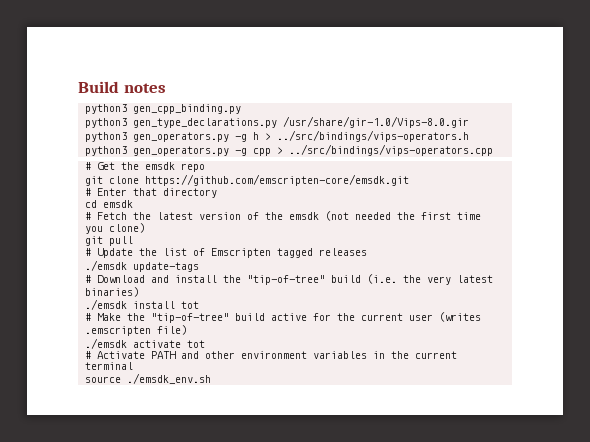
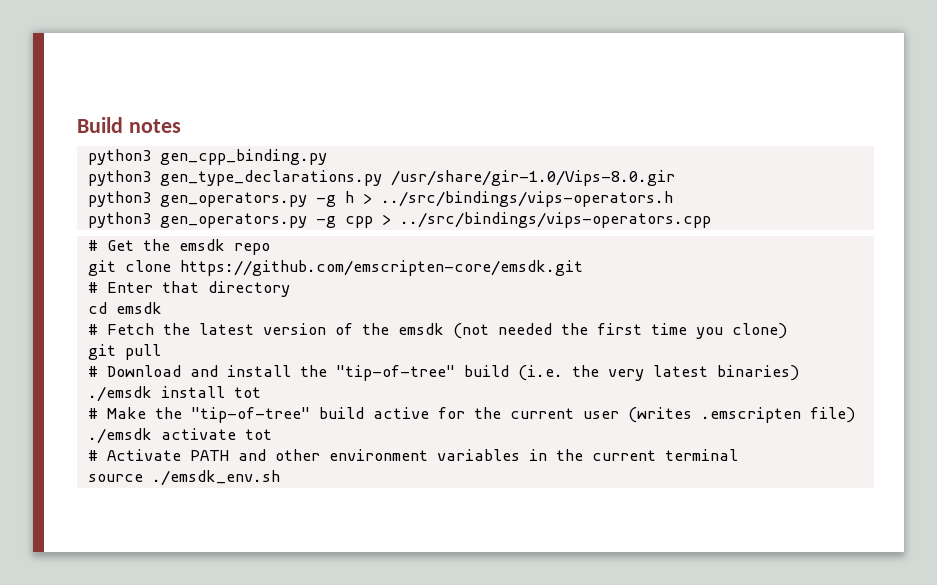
- # Update the list of Emscripten tagged releases
- ./emsdk update-tags

